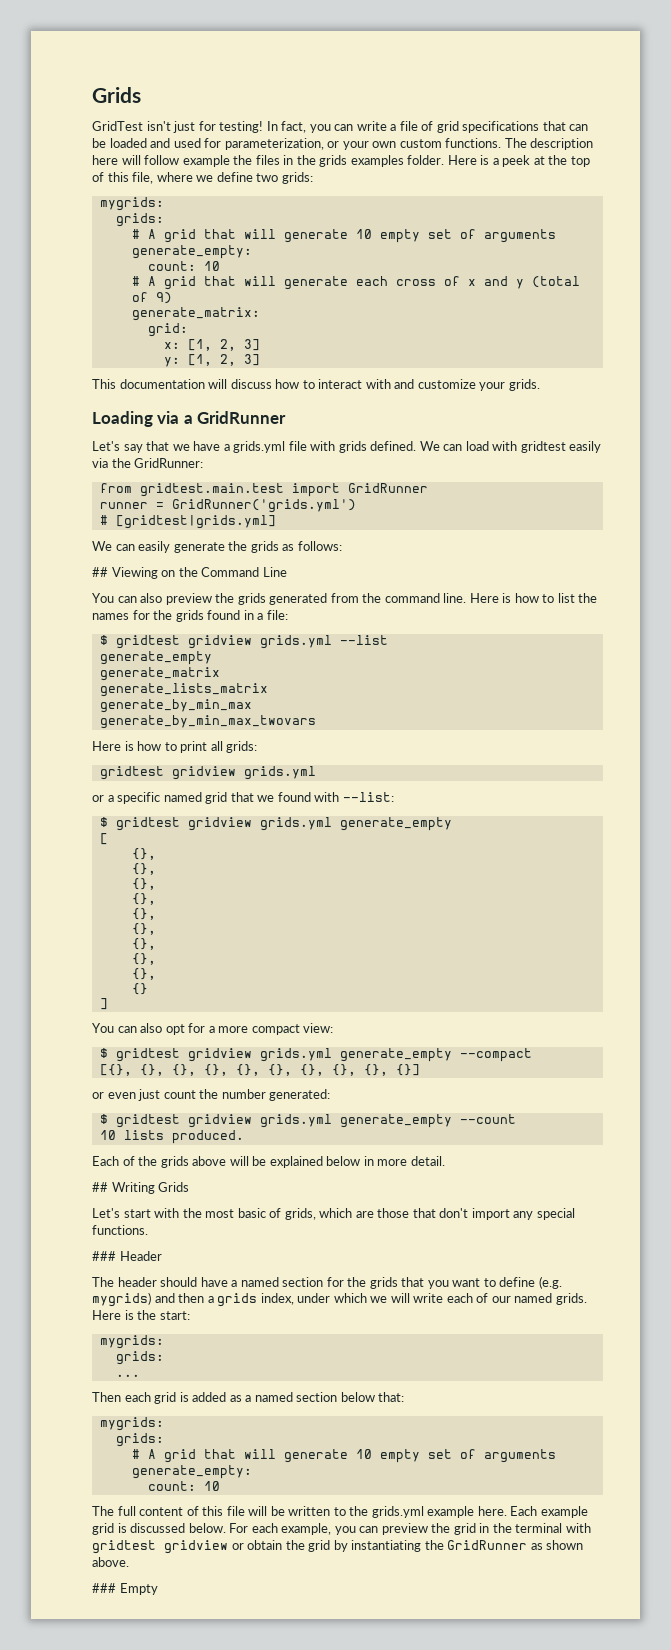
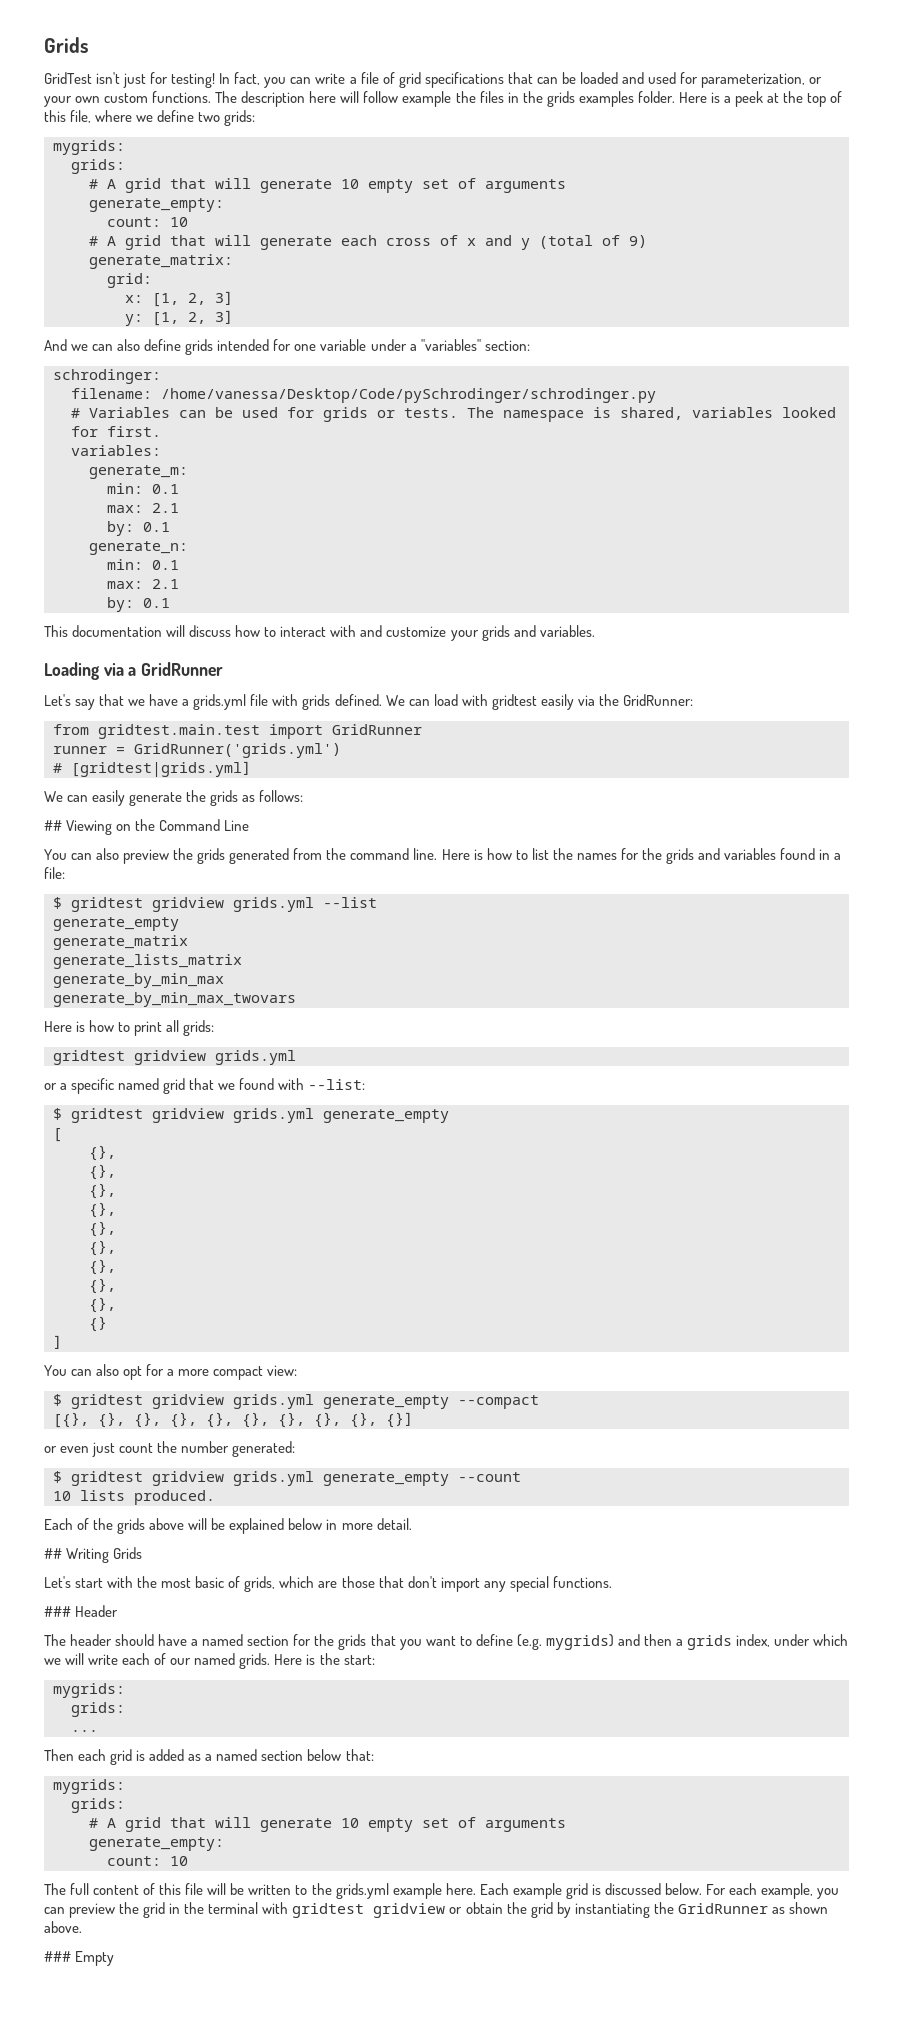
+ And we can also define grids intended for one variable under a "variables" section:
+ schrodinger:
+ filename: /home/vanessa/Desktop/Code/pySchrodinger/schrodinger.py
+ # Variables can be used for grids or tests. The namespace is shared, variables looked for first.
+ variables:
+ generate_m:
+ min: 0.1
+ max: 2.1
+ by: 0.1
+ generate_n:
+ min: 0.1
+ max: 2.1
+ by: 0.1
- This documentation will discuss how to interact with and customize your grids.
+ This documentation will discuss how to interact with and customize your grids and variables.
- Here is how to list the names for the grids found in a file:
+ Here is how to list the names for the grids and variables found in a file:

